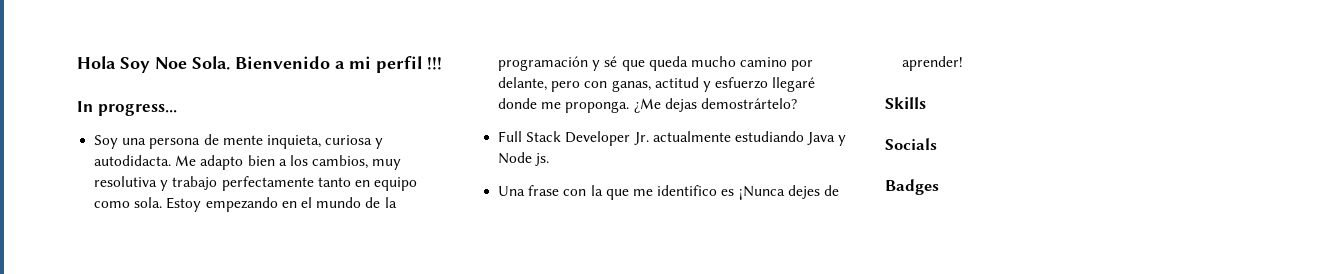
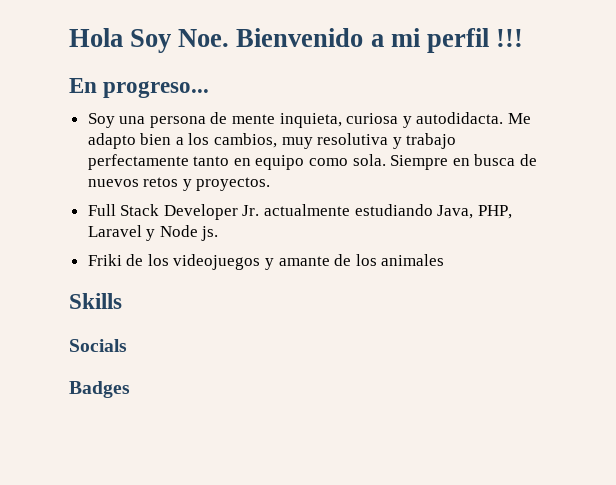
- Hola Soy Noe Sola. Bienvenido a mi perfil !!!
+ Hola Soy Noe. Bienvenido a mi perfil !!!
- In progress...
+ En progreso...
- Estoy empezando en el mundo de la programación y sé que queda mucho camino por delante, pero con ganas, actitud y esfuerzo llegaré donde me proponga. ¿Me dejas demostrártelo?
+ Siempre en busca de nuevos retos y proyectos.
- Full Stack Developer Jr. actualmente estudiando Java y Node js.
+ Full Stack Developer Jr. actualmente estudiando Java, PHP, Laravel y Node js.
- Una frase con la que me identifico es ¡Nunca dejes de aprender!
+ Friki de los videojuegos y amante de los animales

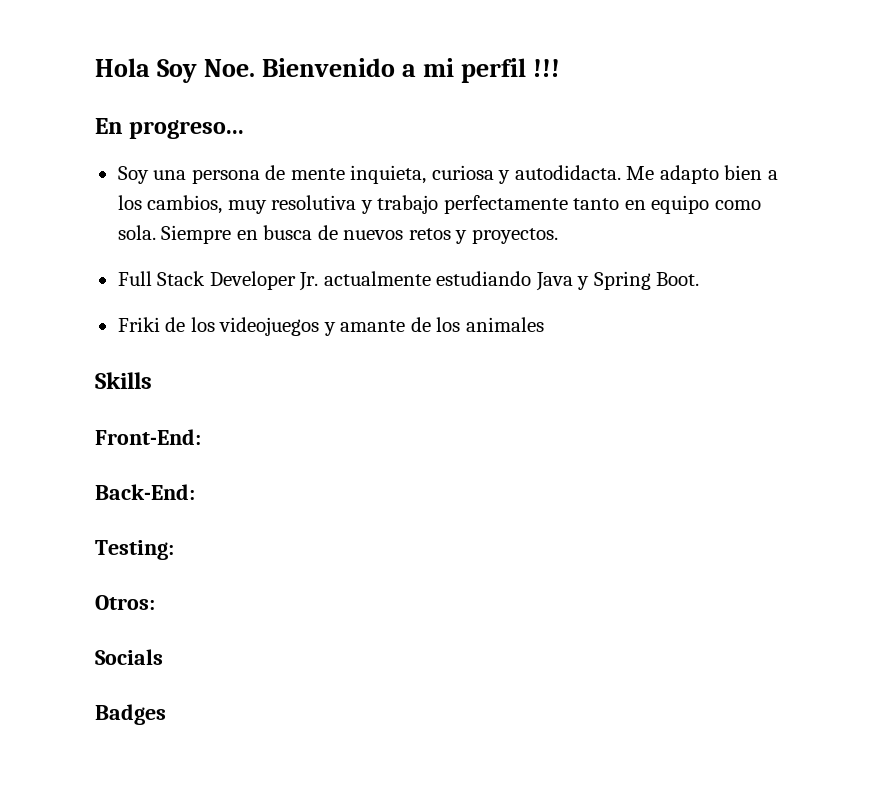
- Full Stack Developer Jr. actualmente estudiando Java, PHP, Laravel y Node js.
+ Full Stack Developer Jr. actualmente estudiando Java y Spring Boot.
+ Front-End:
+ Back-End:
+ Testing:
+ Otros:

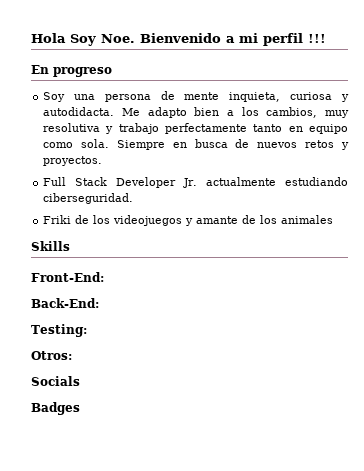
- En progreso...
+ En progreso
- Full Stack Developer Jr. actualmente estudiando Java y Spring Boot.
+ Full Stack Developer Jr. actualmente estudiando ciberseguridad.

